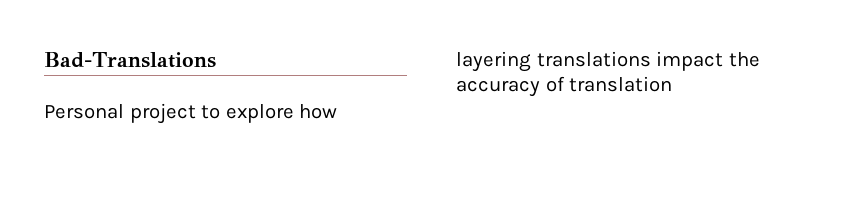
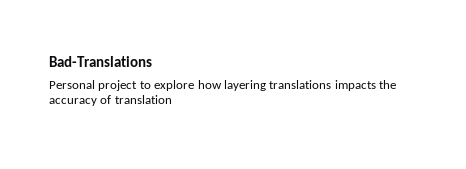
- Personal project to explore how layering translations impact the accuracy of translation
+ Personal project to explore how layering translations impacts the accuracy of translation

